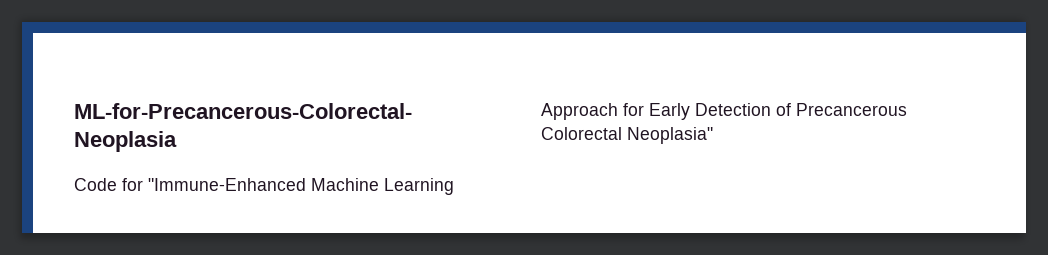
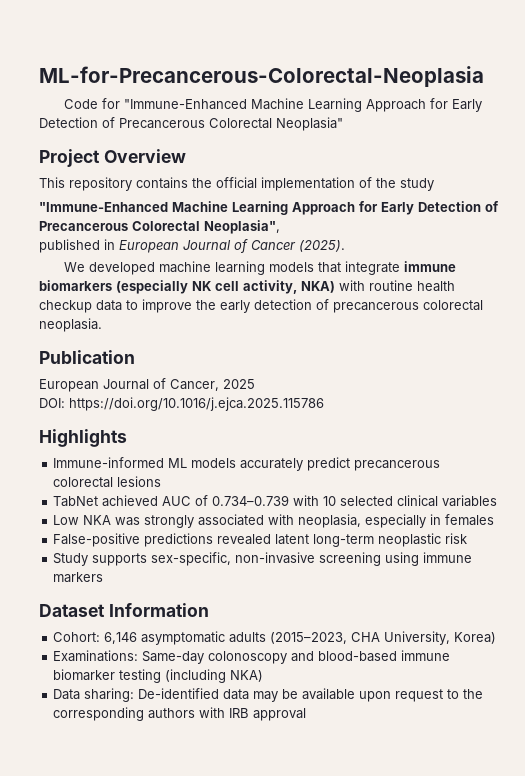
+ Project Overview
+ This repository contains the official implementation of the study
+ "Immune-Enhanced Machine Learning Approach for Early Detection of Precancerous Colorectal Neoplasia",
+ published in European Journal of Cancer (2025).
+ We developed machine learning models that integrate immune biomarkers (especially NK cell activity, NKA) with routine health checkup data to improve the early detection of precancerous colorectal neoplasia.
+ Publication
+ European Journal of Cancer, 2025
+ DOI: https://doi.org/10.1016/j.ejca.2025.115786
+ Highlights
+ Immune-informed ML models accurately predict precancerous colorectal lesions
+ TabNet achieved AUC of 0.734–0.739 with 10 selected clinical variables
+ Low NKA was strongly associated with neoplasia, especially in females
+ False-positive predictions revealed latent long-term neoplastic risk
+ Study supports sex-specific, non-invasive screening using immune markers
+ Dataset Information
+ Cohort: 6,146 asymptomatic adults (2015–2023, CHA University, Korea)
+ Examinations: Same-day colonoscopy and blood-based immune biomarker testing (including NKA)
+ Data sharing: De-identified data may be available upon request to the corresponding authors with IRB approval

